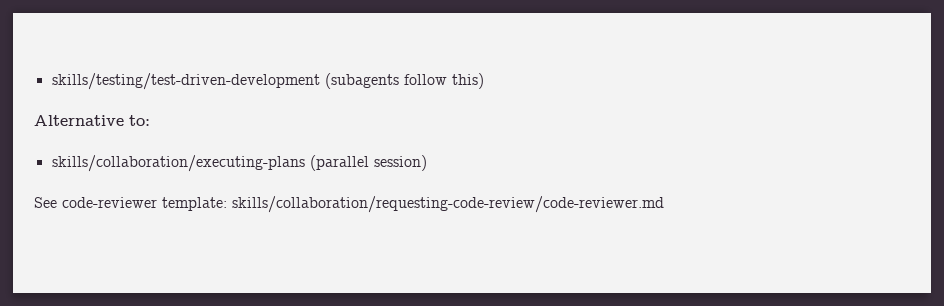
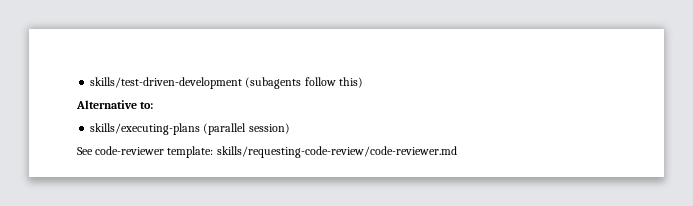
- skills/testing/test-driven-development (subagents follow this)
+ skills/test-driven-development (subagents follow this)
- skills/collaboration/executing-plans (parallel session)
+ skills/executing-plans (parallel session)
- See code-reviewer template: skills/collaboration/requesting-code-review/code-reviewer.md
+ See code-reviewer template: skills/requesting-code-review/code-reviewer.md

